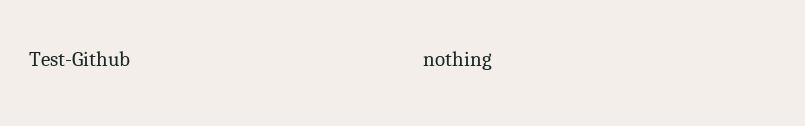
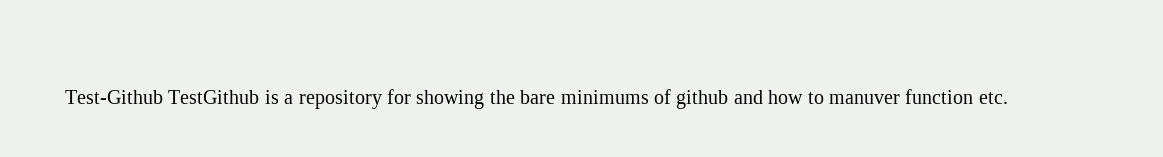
- Test-Github
- nothing
+ Test-Github TestGithub is a repository for showing the bare minimums of github and how to manuver function etc.

